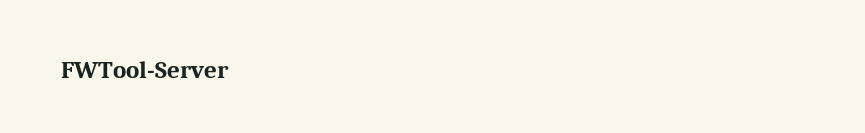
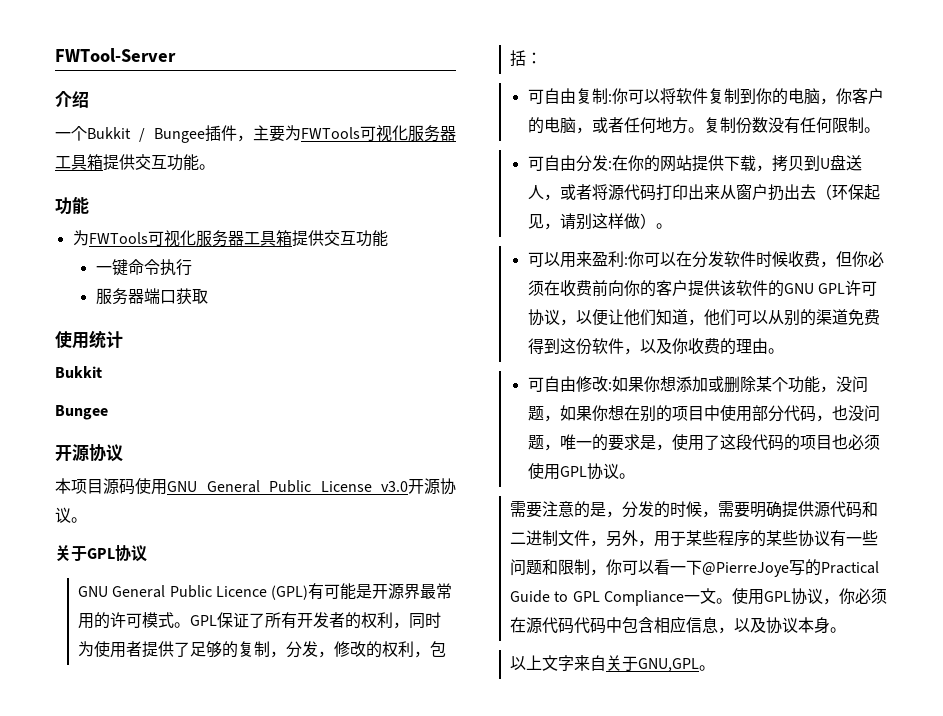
+ 介绍
+ 一个Bukkit / Bungee插件，主要为FWTools可视化服务器工具箱提供交互功能。
+ 功能
+ 为FWTools可视化服务器工具箱提供交互功能
+ 一键命令执行
+ 服务器端口获取
+ 使用统计
+ Bukkit
+ Bungee
+ 开源协议
+ 本项目源码使用GNU General Public License v3.0开源协议。
+ 关于GPL协议
+ GNU General Public Licence (GPL)有可能是开源界最常用的许可模式。GPL保证了所有开发者的权利，同时为使用者提供了足够的复制，分发，修改的权利，包括：
+ 可自由复制:你可以将软件复制到你的电脑，你客户的电脑，或者任何地方。复制份数没有任何限制。
+ 可自由分发:在你的网站提供下载，拷贝到U盘送人，或者将源代码打印出来从窗户扔出去（环保起见，请别这样做）。
+ 可以用来盈利:你可以在分发软件时候收费，但你必须在收费前向你的客户提供该软件的GNU GPL许可协议，以便让他们知道，他们可以从别的渠道免费得到这份软件，以及你收费的理由。
+ 可自由修改:如果你想添加或删除某个功能，没问题，如果你想在别的项目中使用部分代码，也没问题，唯一的要求是，使用了这段代码的项目也必须使用GPL协议。
+ 需要注意的是，分发的时候，需要明确提供源代码和二进制文件，另外，用于某些程序的某些协议有一些问题和限制，你可以看一下@PierreJoye写的Practical Guide to GPL Compliance一文。使用GPL协议，你必须在源代码代码中包含相应信息，以及协议本身。
+ 以上文字来自关于GNU,GPL。

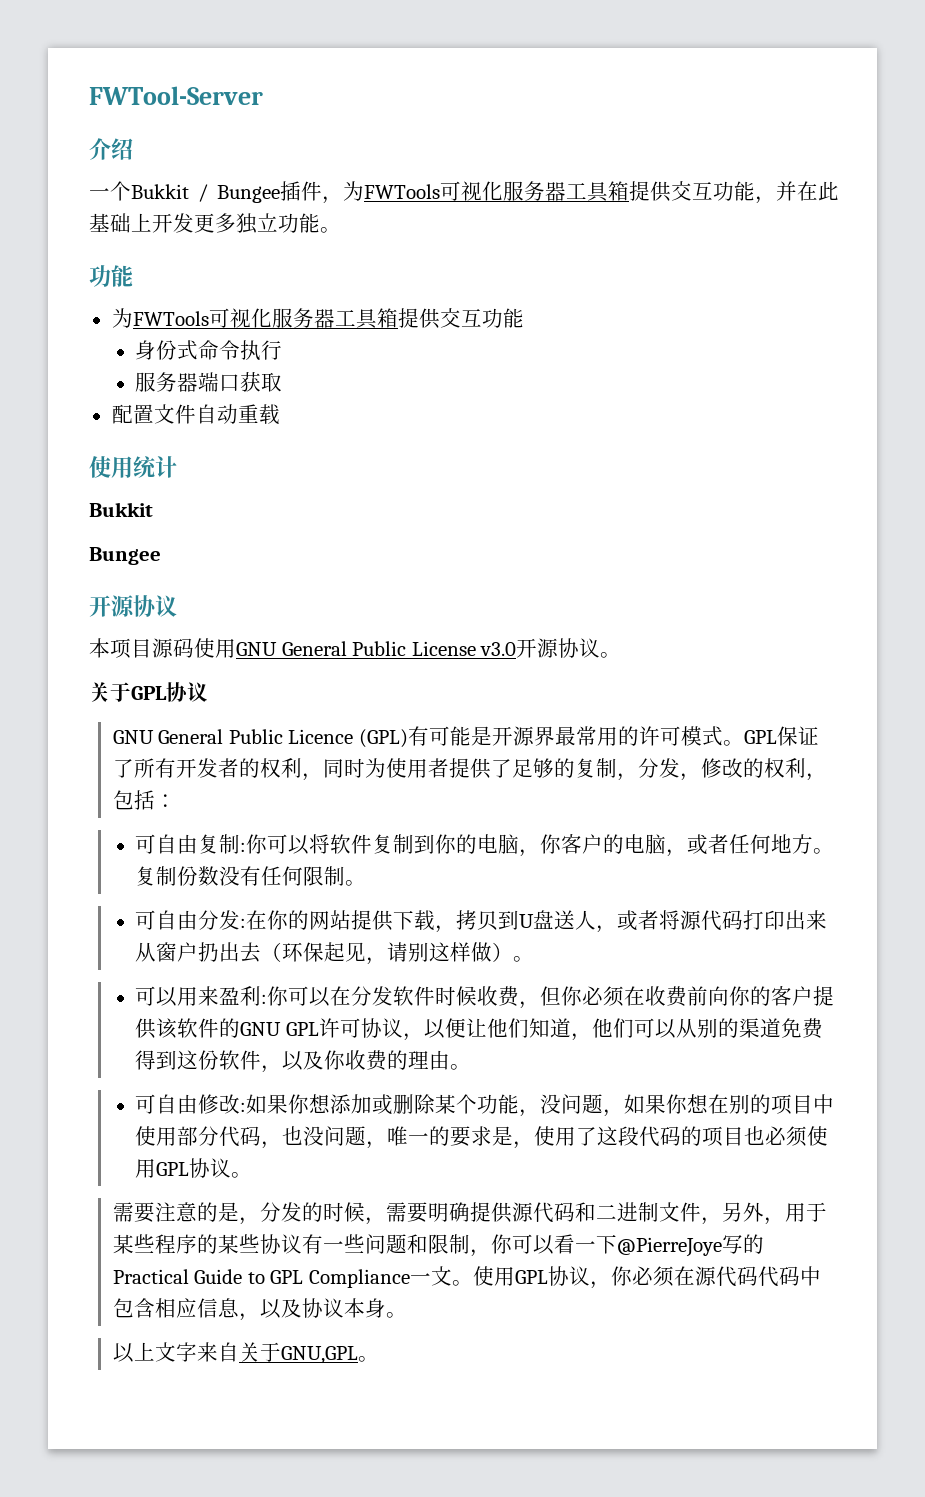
- 一个Bukkit / Bungee插件，主要为FWTools可视化服务器工具箱提供交互功能。
+ 一个Bukkit / Bungee插件，为FWTools可视化服务器工具箱提供交互功能，并在此基础上开发更多独立功能。
- 一键命令执行
+ 身份式命令执行
+ 配置文件自动重载

